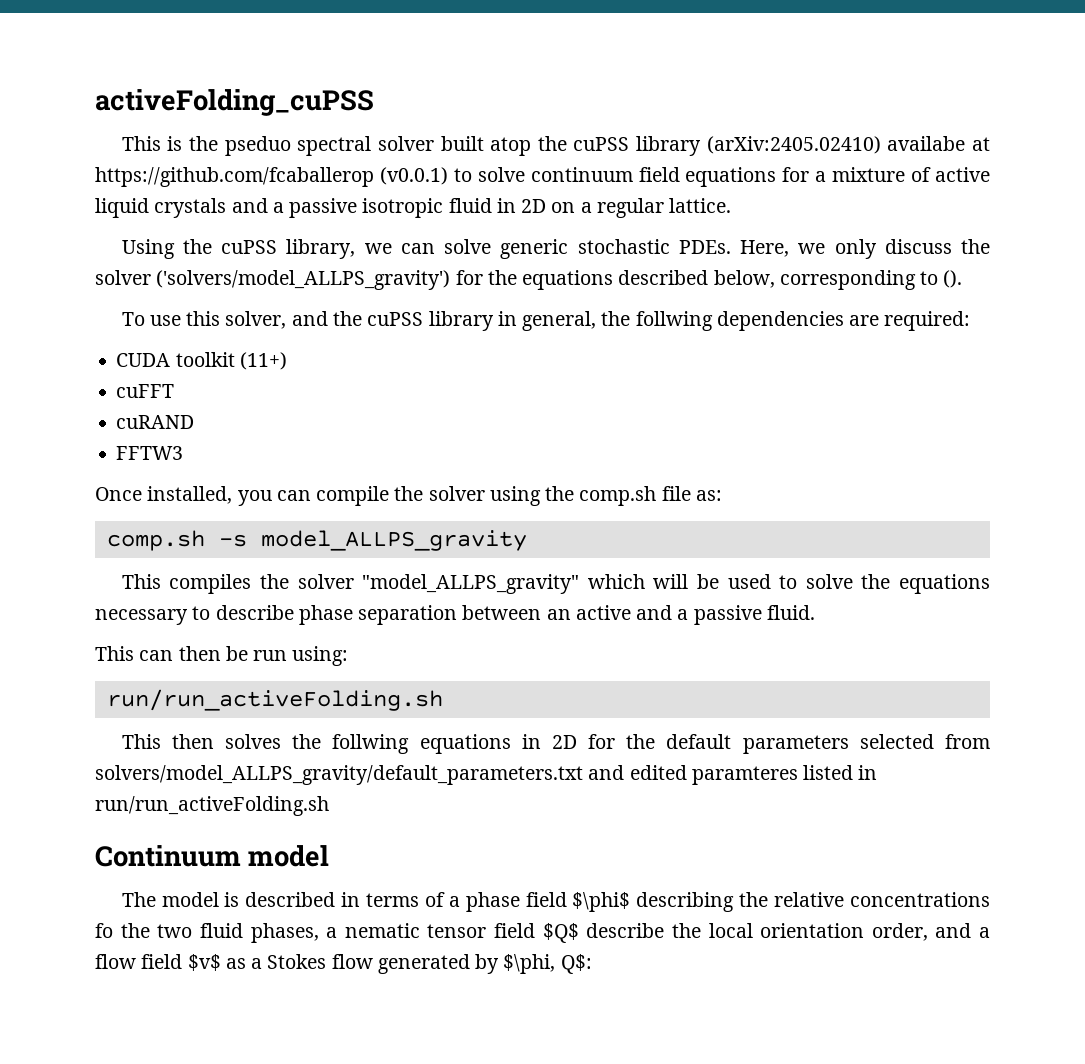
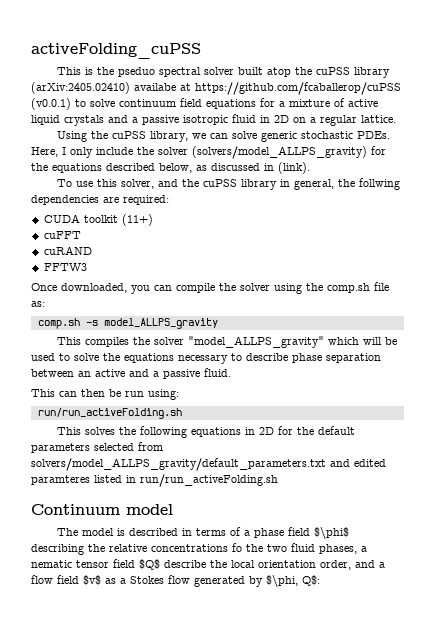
- This is the pseduo spectral solver built atop the cuPSS library (arXiv:2405.02410) availabe at https://github.com/fcaballerop (v0.0.1) to solve continuum field equations for a mixture of active liquid crystals and a passive isotropic fluid in 2D on a regular lattice.
+ This is the pseduo spectral solver built atop the cuPSS library (arXiv:2405.02410) availabe at https://github.com/fcaballerop/cuPSS (v0.0.1) to solve continuum field equations for a mixture of active liquid crystals and a passive isotropic fluid in 2D on a regular lattice.
- Here, we only discuss the solver ('solvers/model_ALLPS_gravity') for the equations described below, corresponding to ().
+ Here, I only include the solver (solvers/model_ALLPS_gravity) for the equations described below, as discussed in (link).
- Once installed, you can compile the solver using the comp.sh file as:
+ Once downloaded, you can compile the solver using the comp.sh file as:
- This then solves the follwing equations in 2D for the default parameters selected from solvers/model_ALLPS_gravity/default_parameters.txt and edited paramteres listed in run/run_activeFolding.sh
+ This solves the following equations in 2D for the default parameters selected from solvers/model_ALLPS_gravity/default_parameters.txt and edited paramteres listed in run/run_activeFolding.sh

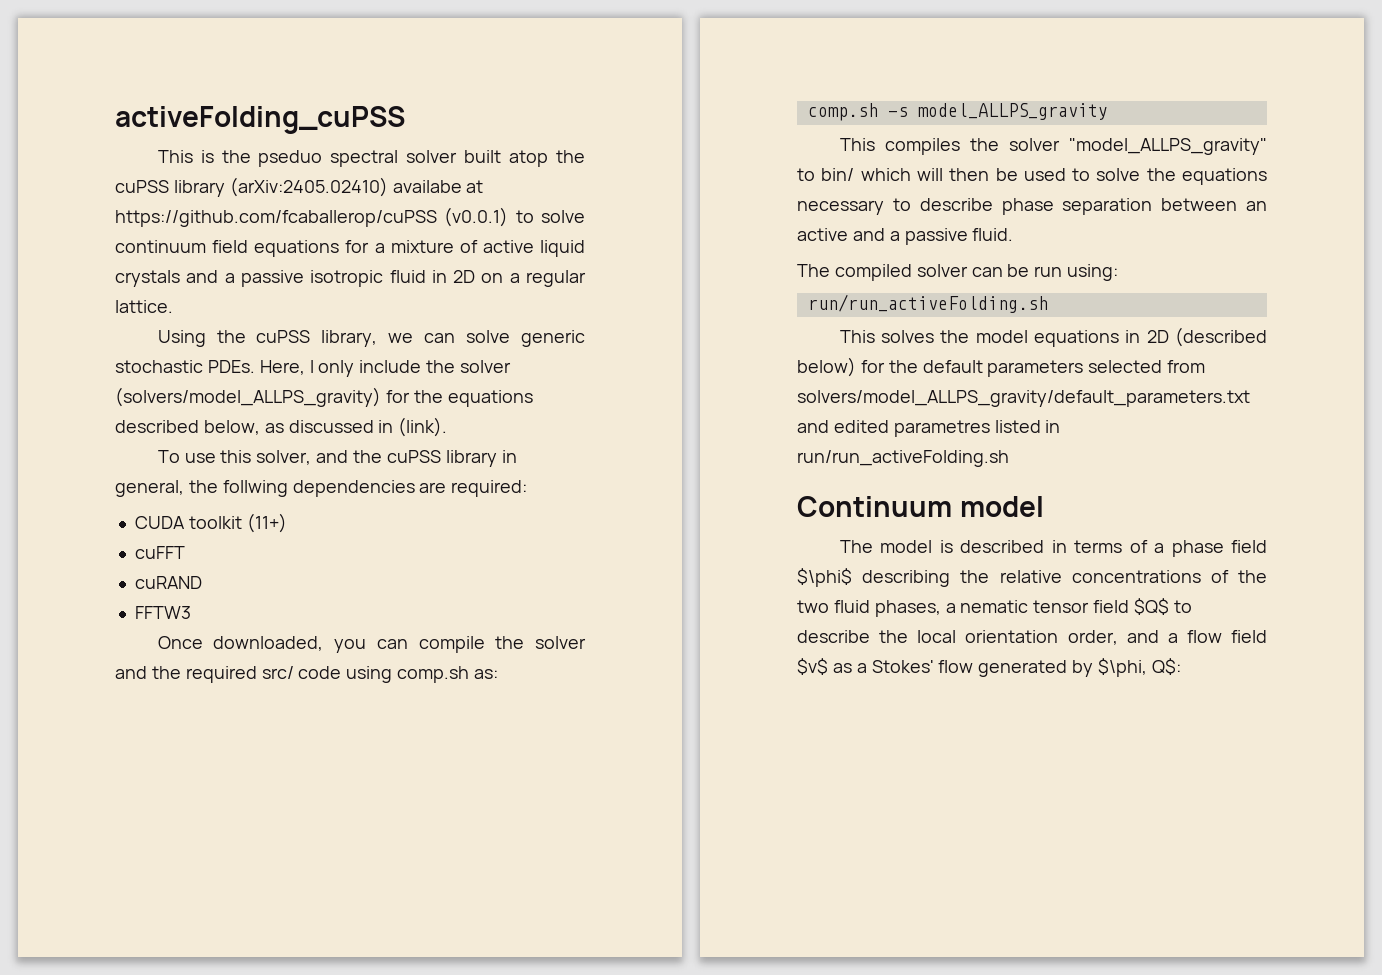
- Once downloaded, you can compile the solver using the comp.sh file as:
+ Once downloaded, you can compile the solver and the required src/ code using comp.sh as:
- This compiles the solver "model_ALLPS_gravity" which will be used to solve the equations necessary to describe phase separation between an active and a passive fluid.
+ This compiles the solver "model_ALLPS_gravity" to bin/ which will then be used to solve the equations necessary to describe phase separation between an active and a passive fluid.
- This can then be run using:
+ The compiled solver can be run using:
- This solves the following equations in 2D for the default parameters selected from solvers/model_ALLPS_gravity/default_parameters.txt and edited paramteres listed in run/run_activeFolding.sh
+ This solves the model equations in 2D (described below) for the default parameters selected from solvers/model_ALLPS_gravity/default_parameters.txt and edited parametres listed in run/run_activeFolding.sh
- The model is described in terms of a phase field $\phi$ describing the relative concentrations fo the two fluid phases, a nematic tensor field $Q$ describe the local orientation order, and a flow field $v$ as a Stokes flow generated by $\phi, Q$:
+ The model is described in terms of a phase field $\phi$ describing the relative concentrations of the two fluid phases, a nematic tensor field $Q$ to describe the local orientation order, and a flow field $v$ as a Stokes' flow generated by $\phi, Q$:

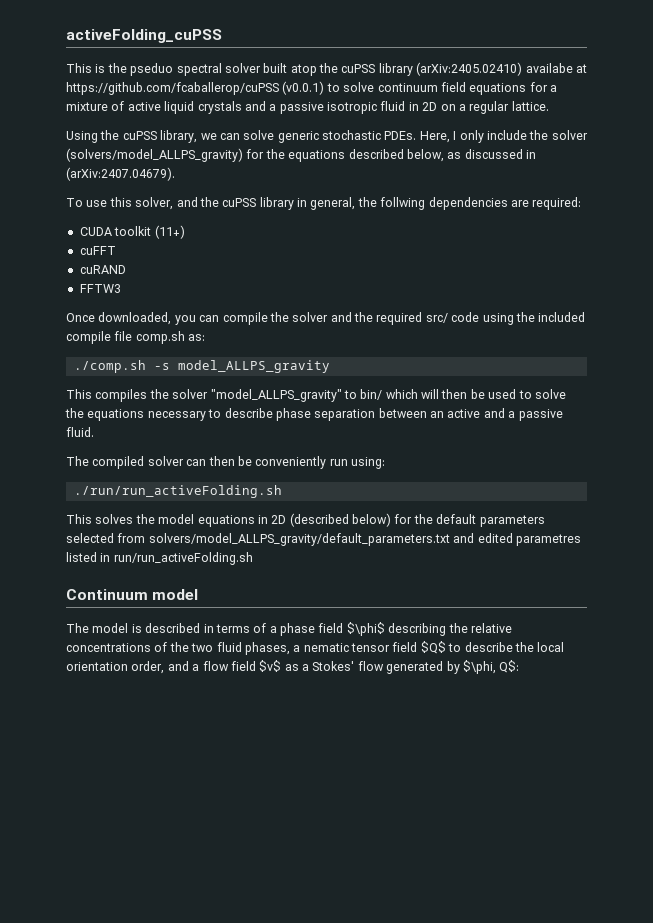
- Here, I only include the solver (solvers/model_ALLPS_gravity) for the equations described below, as discussed in (link).
+ Here, I only include the solver (solvers/model_ALLPS_gravity) for the equations described below, as discussed in (arXiv:2407.04679).
- Once downloaded, you can compile the solver and the required src/ code using comp.sh as:
+ Once downloaded, you can compile the solver and the required src/ code using the included compile file comp.sh as:
- comp.sh -s model_ALLPS_gravity
+ ./comp.sh -s model_ALLPS_gravity
- The compiled solver can be run using:
- run/run_activeFolding.sh
+ The compiled solver can then be conveniently run using:
+ ./run/run_activeFolding.sh

